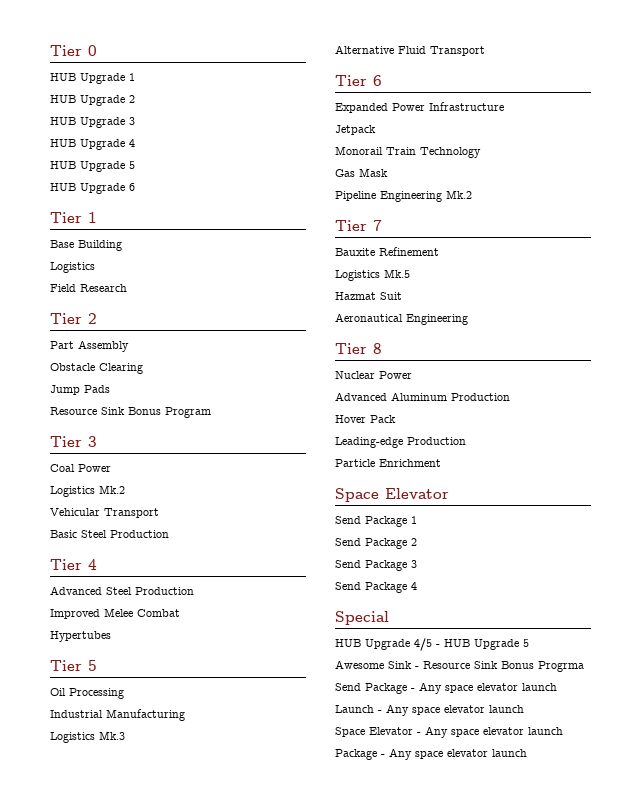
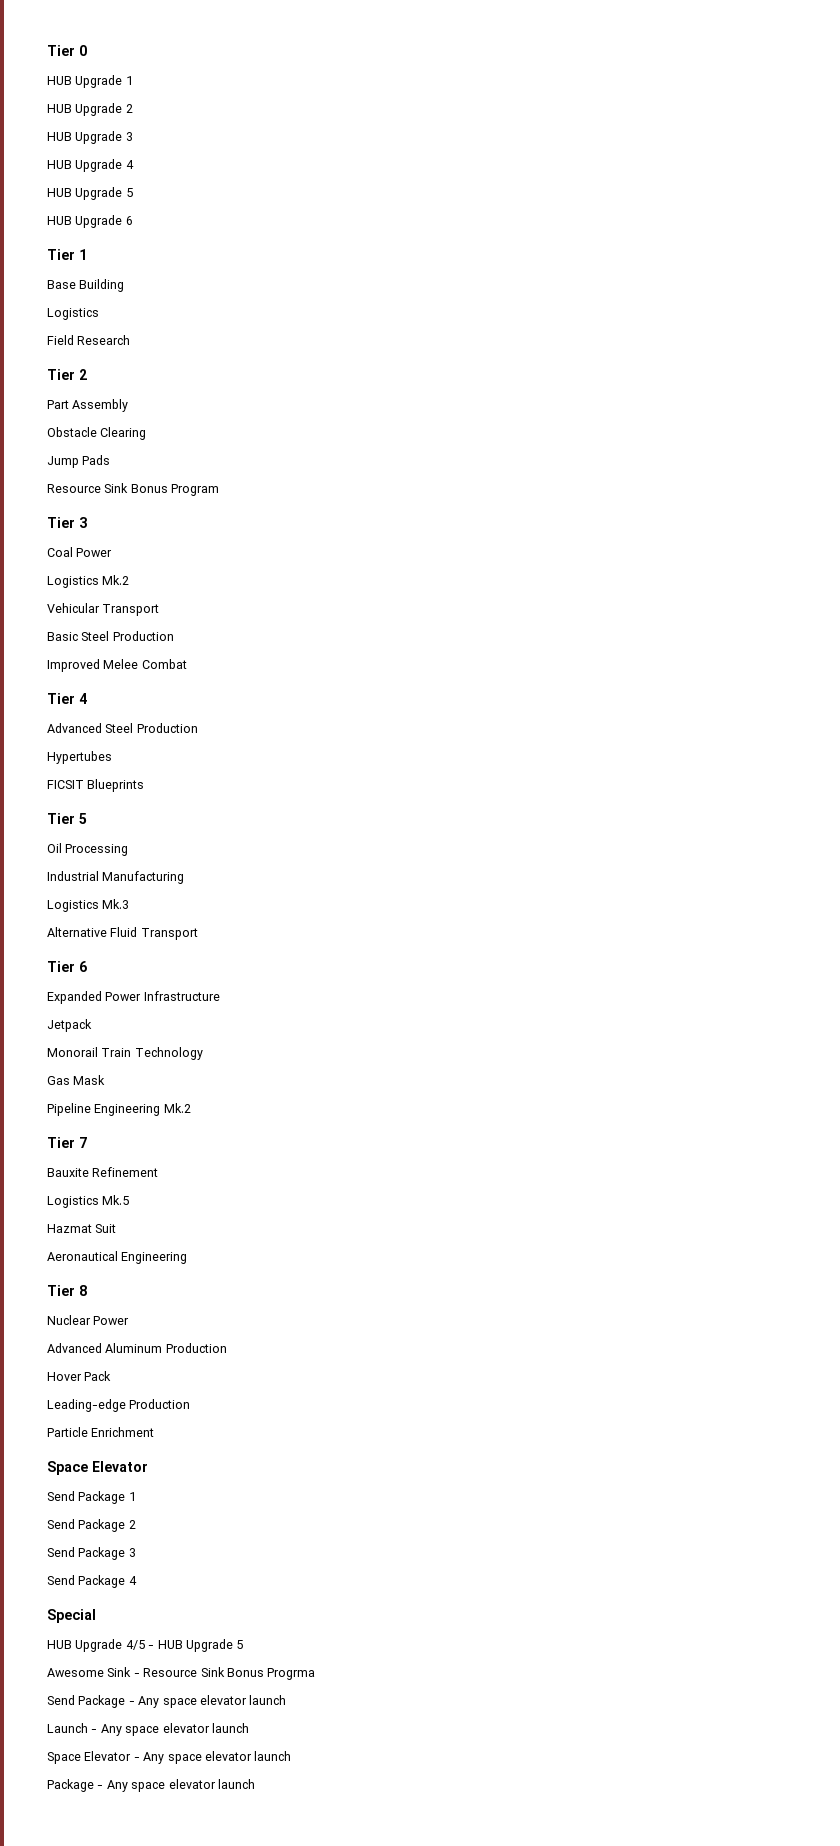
+ Improved Melee Combat
- Improved Melee Combat
  Hypertubes
+ FICSIT Blueprints

